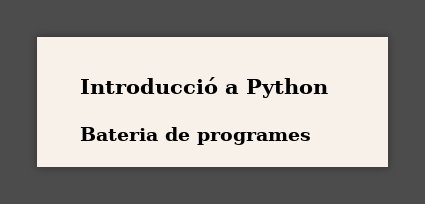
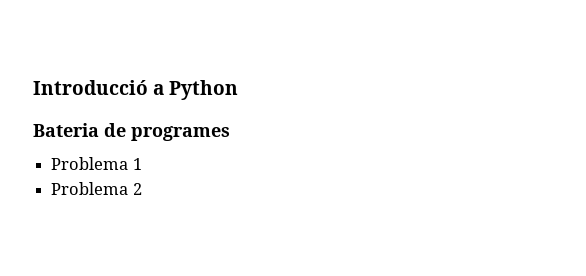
+ Problema 1
+ Problema 2

